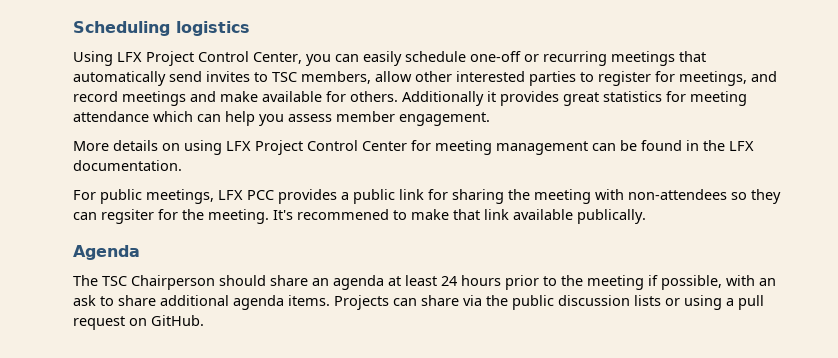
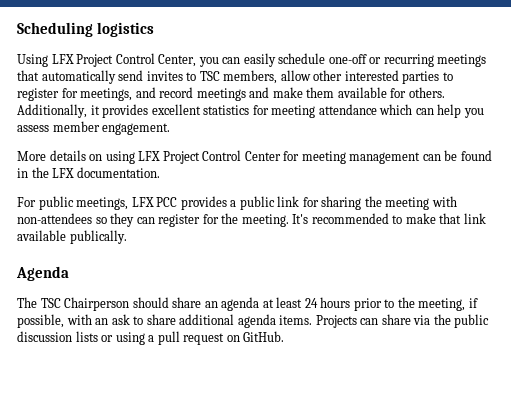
- Using LFX Project Control Center, you can easily schedule one-off or recurring meetings that automatically send invites to TSC members, allow other interested parties to register for meetings, and record meetings and make available for others.
+ Using LFX Project Control Center, you can easily schedule one-off or recurring meetings that automatically send invites to TSC members, allow other interested parties to register for meetings, and record meetings and make them available for others.
- Additionally it provides great statistics for meeting attendance which can help you assess member engagement.
+ Additionally, it provides excellent statistics for meeting attendance which can help you assess member engagement.
- For public meetings, LFX PCC provides a public link for sharing the meeting with non-attendees so they can regsiter for the meeting.
+ For public meetings, LFX PCC provides a public link for sharing the meeting with non-attendees so they can register for the meeting.
- It's recommened to make that link available publically.
+ It's recommended to make that link available publically.
- The TSC Chairperson should share an agenda at least 24 hours prior to the meeting if possible, with an ask to share additional agenda items.
+ The TSC Chairperson should share an agenda at least 24 hours prior to the meeting, if possible, with an ask to share additional agenda items.

